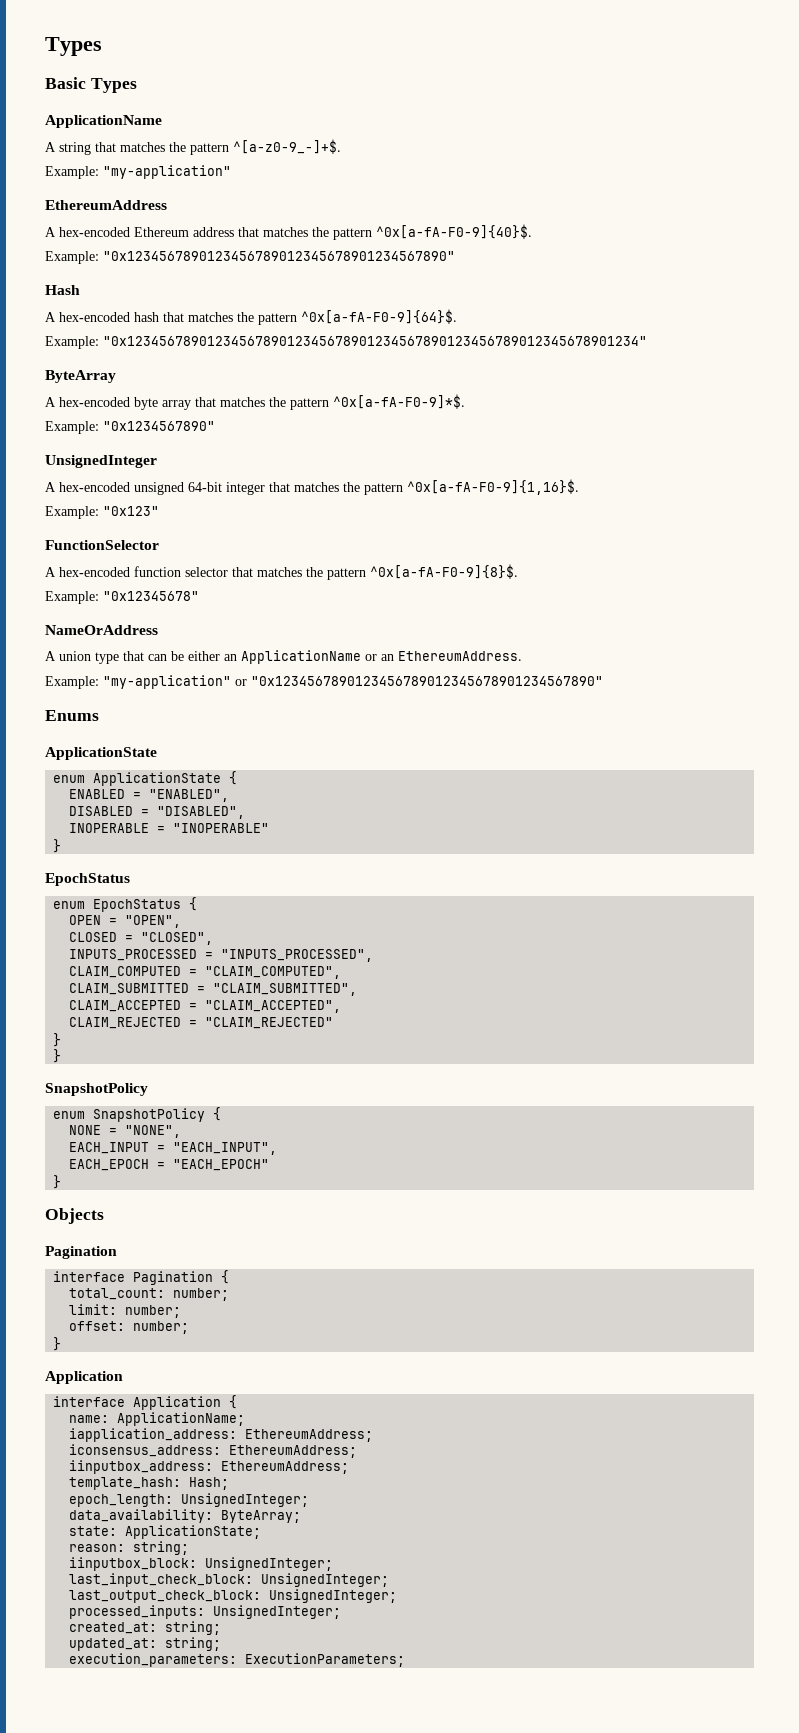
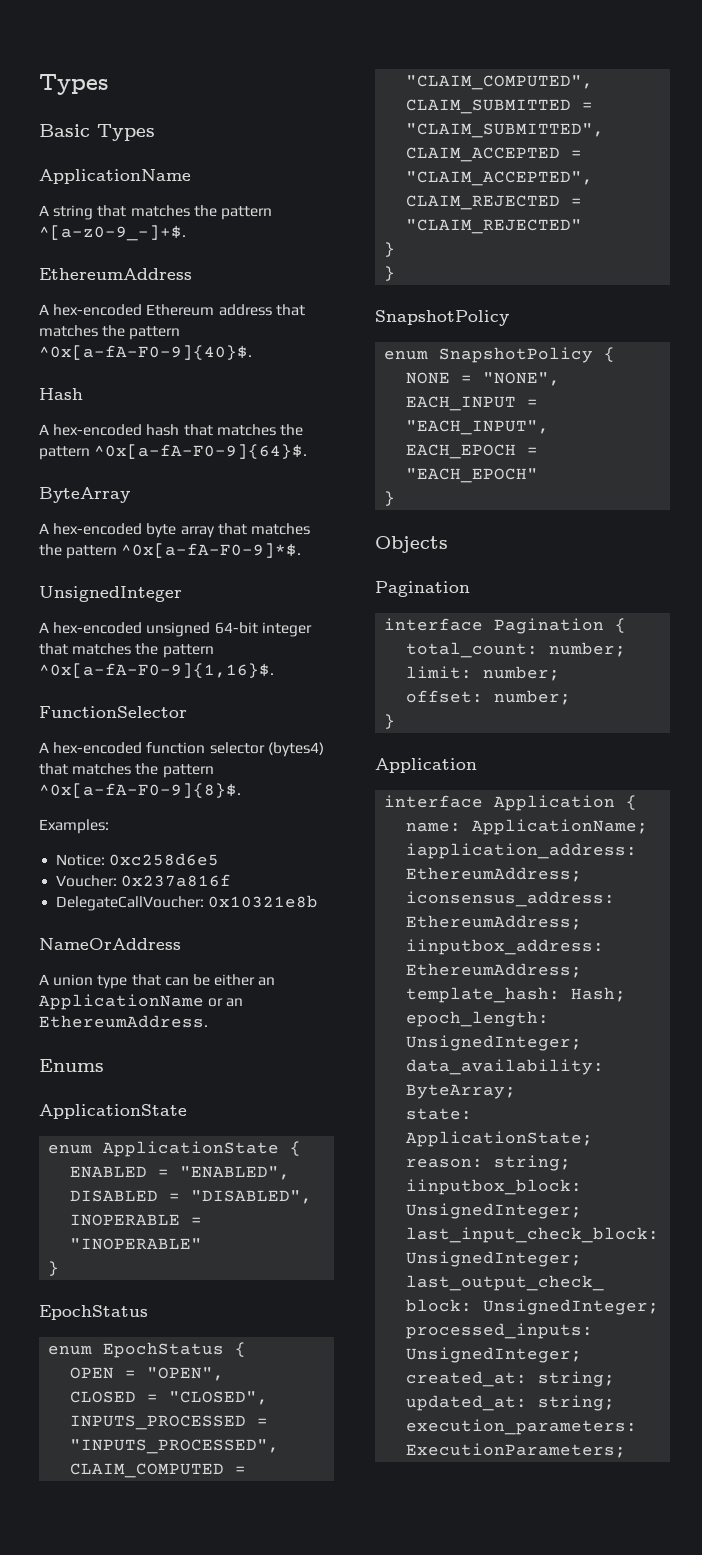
  A string that matches the pattern ^[a-z0-9_-]+$.
- Example: "my-application"
- Example: "0x1234567890123456789012345678901234567890"
- Example: "0x1234567890123456789012345678901234567890123456789012345678901234"
- Example: "0x1234567890"
- Example: "0x123"
- A hex-encoded function selector that matches the pattern ^0x[a-fA-F0-9]{8}$.
+ A hex-encoded function selector (bytes4) that matches the pattern ^0x[a-fA-F0-9]{8}$.
- Example: "0x12345678"
+ Examples:
+ Notice: 0xc258d6e5
+ Voucher: 0x237a816f
+ DelegateCallVoucher: 0x10321e8b
- Example: "my-application" or "0x1234567890123456789012345678901234567890"

